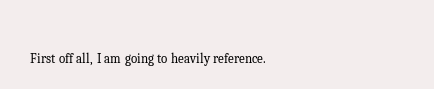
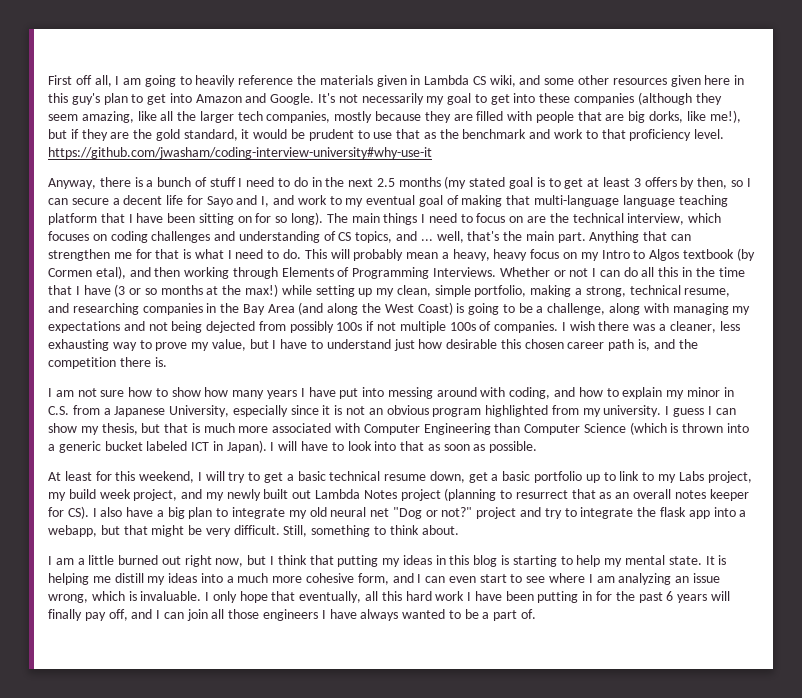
- First off all, I am going to heavily reference.
+ First off all, I am going to heavily reference the materials given in Lambda CS wiki, and some other resources given here in this guy's plan to get into Amazon and Google. It's not necessarily my goal to get into these companies (although they seem amazing, like all the larger tech companies, mostly because they are filled with people that are big dorks, like me!), but if they are the gold standard, it would be prudent to use that as the benchmark and work to that proficiency level. https://github.com/jwasham/coding-interview-university#why-use-it
+ Anyway, there is a bunch of stuff I need to do in the next 2.5 months (my stated goal is to get at least 3 offers by then, so I can secure a decent life for Sayo and I, and work to my eventual goal of making that multi-language language teaching platform that I have been sitting on for so long). The main things I need to focus on are the technical interview, which focuses on coding challenges and understanding of CS topics, and ... well, that's the main part. Anything that can strengthen me for that is what I need to do. This will probably mean a heavy, heavy focus on my Intro to Algos textbook (by Cormen etal), and then working through Elements of Programming Interviews. Whether or not I can do all this in the time that I have (3 or so months at the max!) while setting up my clean, simple portfolio, making a strong, technical resume, and researching companies in the Bay Area (and along the West Coast) is going to be a challenge, along with managing my expectations and not being dejected from possibly 100s if not multiple 100s of companies. I wish there was a cleaner, less exhausting way to prove my value, but I have to understand just how desirable this chosen career path is, and the competition there is.
+ I am not sure how to show how many years I have put into messing around with coding, and how to explain my minor in C.S. from a Japanese University, especially since it is not an obvious program highlighted from my university. I guess I can show my thesis, but that is much more associated with Computer Engineering than Computer Science (which is thrown into a generic bucket labeled ICT in Japan). I will have to look into that as soon as possible.
+ At least for this weekend, I will try to get a basic technical resume down, get a basic portfolio up to link to my Labs project, my build week project, and my newly built out Lambda Notes project (planning to resurrect that as an overall notes keeper for CS). I also have a big plan to integrate my old neural net "Dog or not?" project and try to integrate the flask app into a webapp, but that might be very difficult. Still, something to think about.
+ I am a little burned out right now, but I think that putting my ideas in this blog is starting to help my mental state. It is helping me distill my ideas into a much more cohesive form, and I can even start to see where I am analyzing an issue wrong, which is invaluable. I only hope that eventually, all this hard work I have been putting in for the past 6 years will finally pay off, and I can join all those engineers I have always wanted to be a part of.

